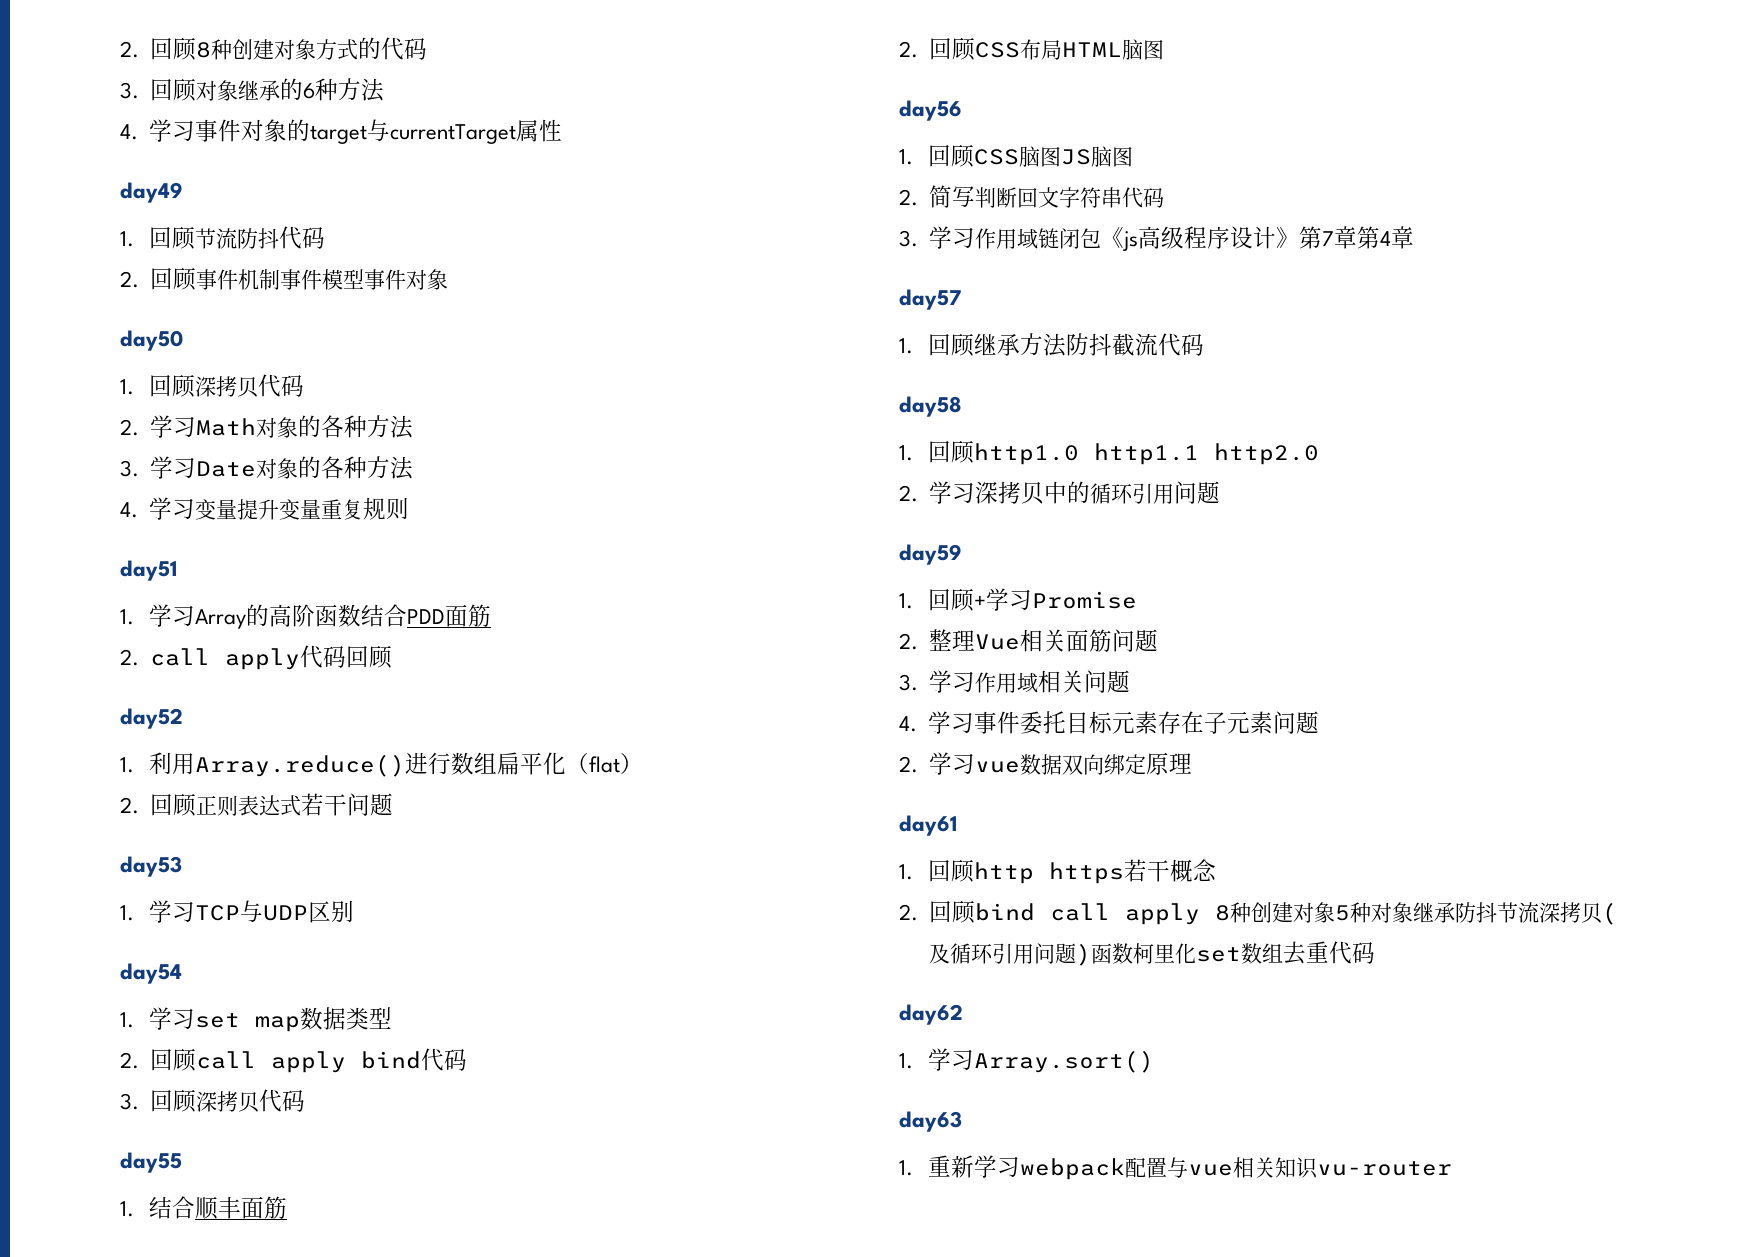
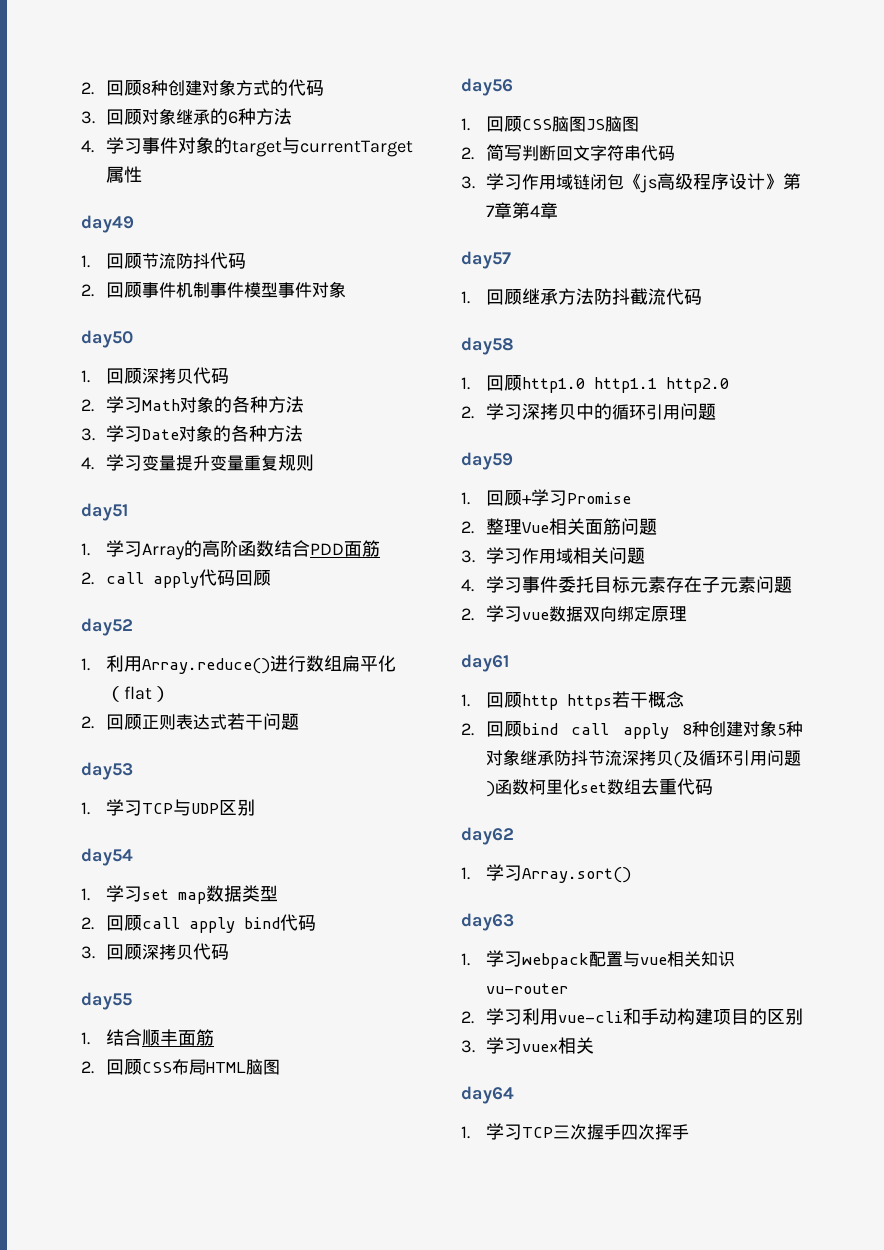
- 1.重新学习webpack配置与vue相关知识vu-router
+ 1.学习webpack配置与vue相关知识vu-router
+ 2.学习利用vue-cli和手动构建项目的区别
+ 3.学习vuex相关
+ day64
+ 1.学习TCP三次握手四次挥手

